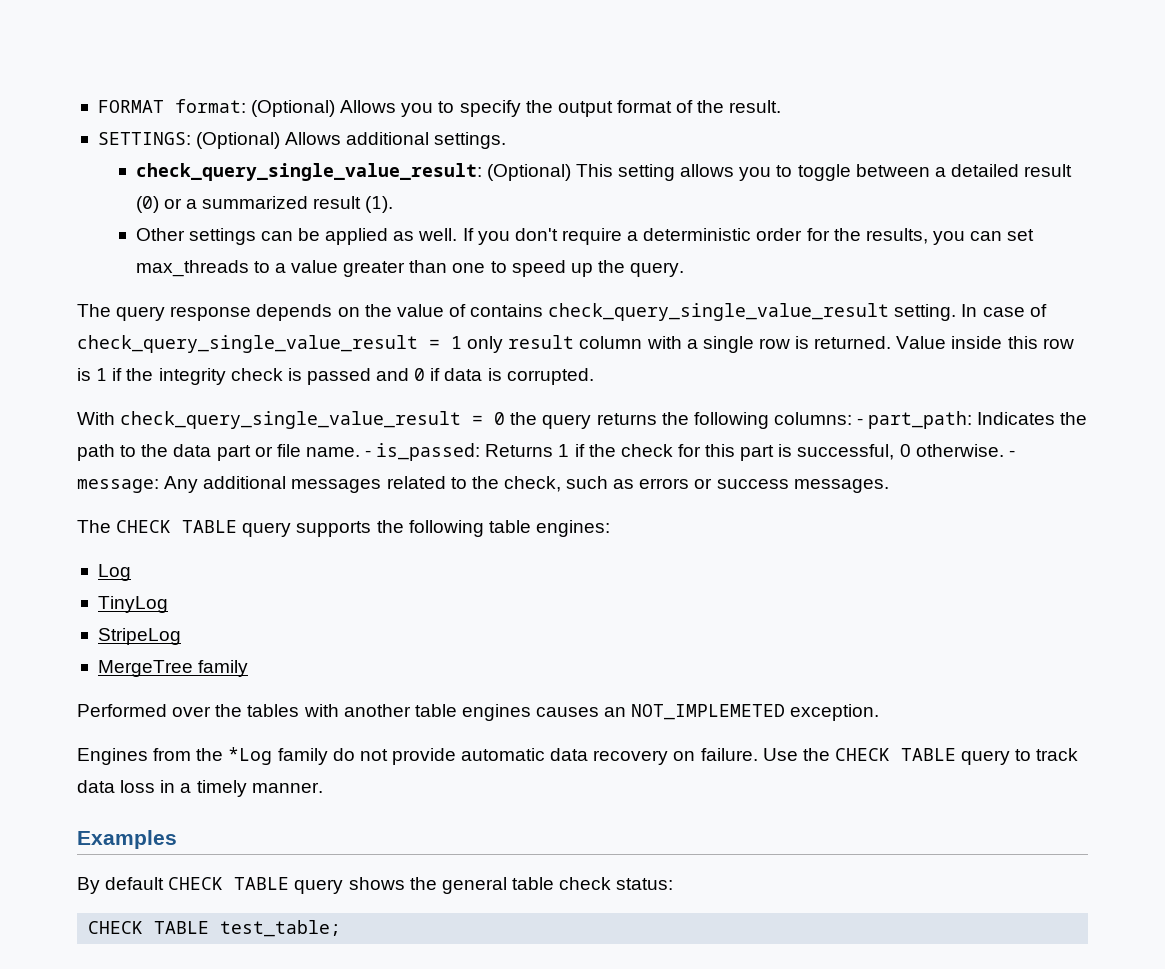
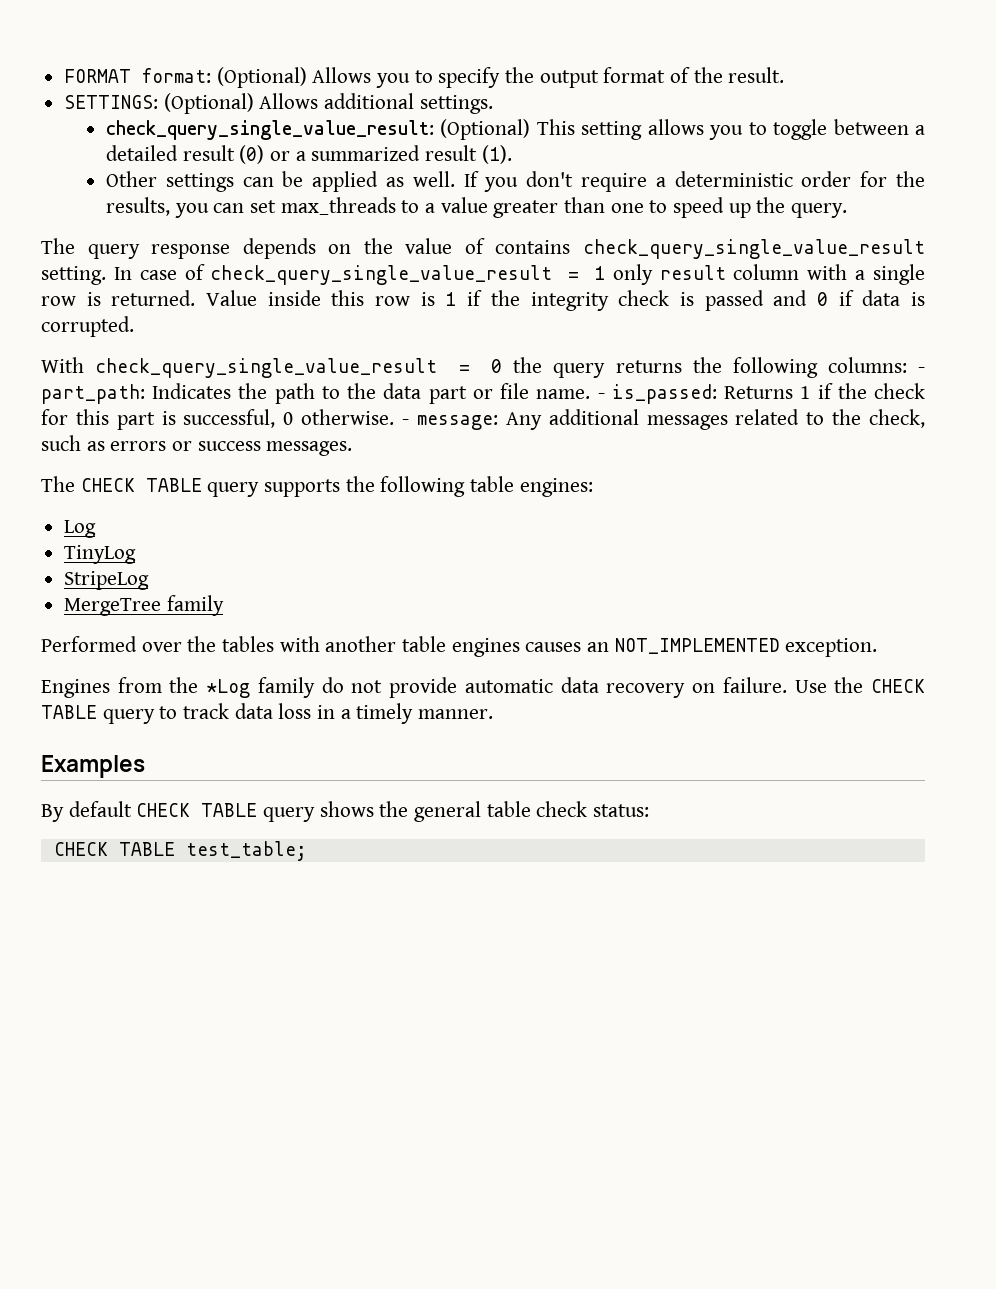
- Performed over the tables with another table engines causes an NOT_IMPLEMETED exception.
+ Performed over the tables with another table engines causes an NOT_IMPLEMENTED exception.

